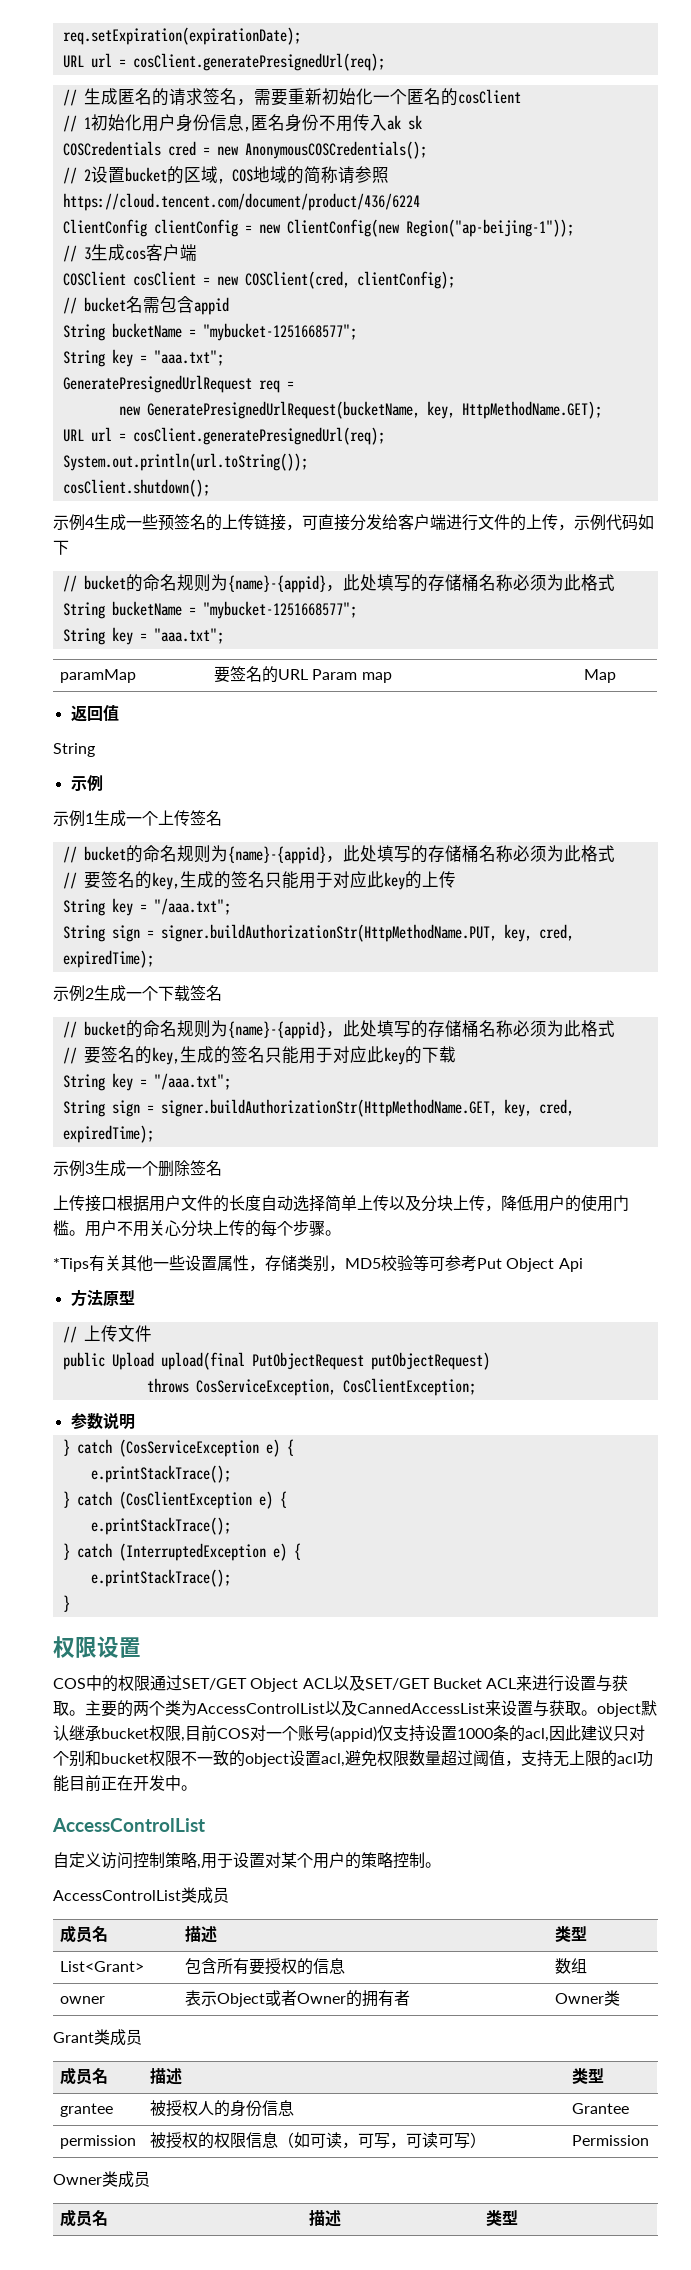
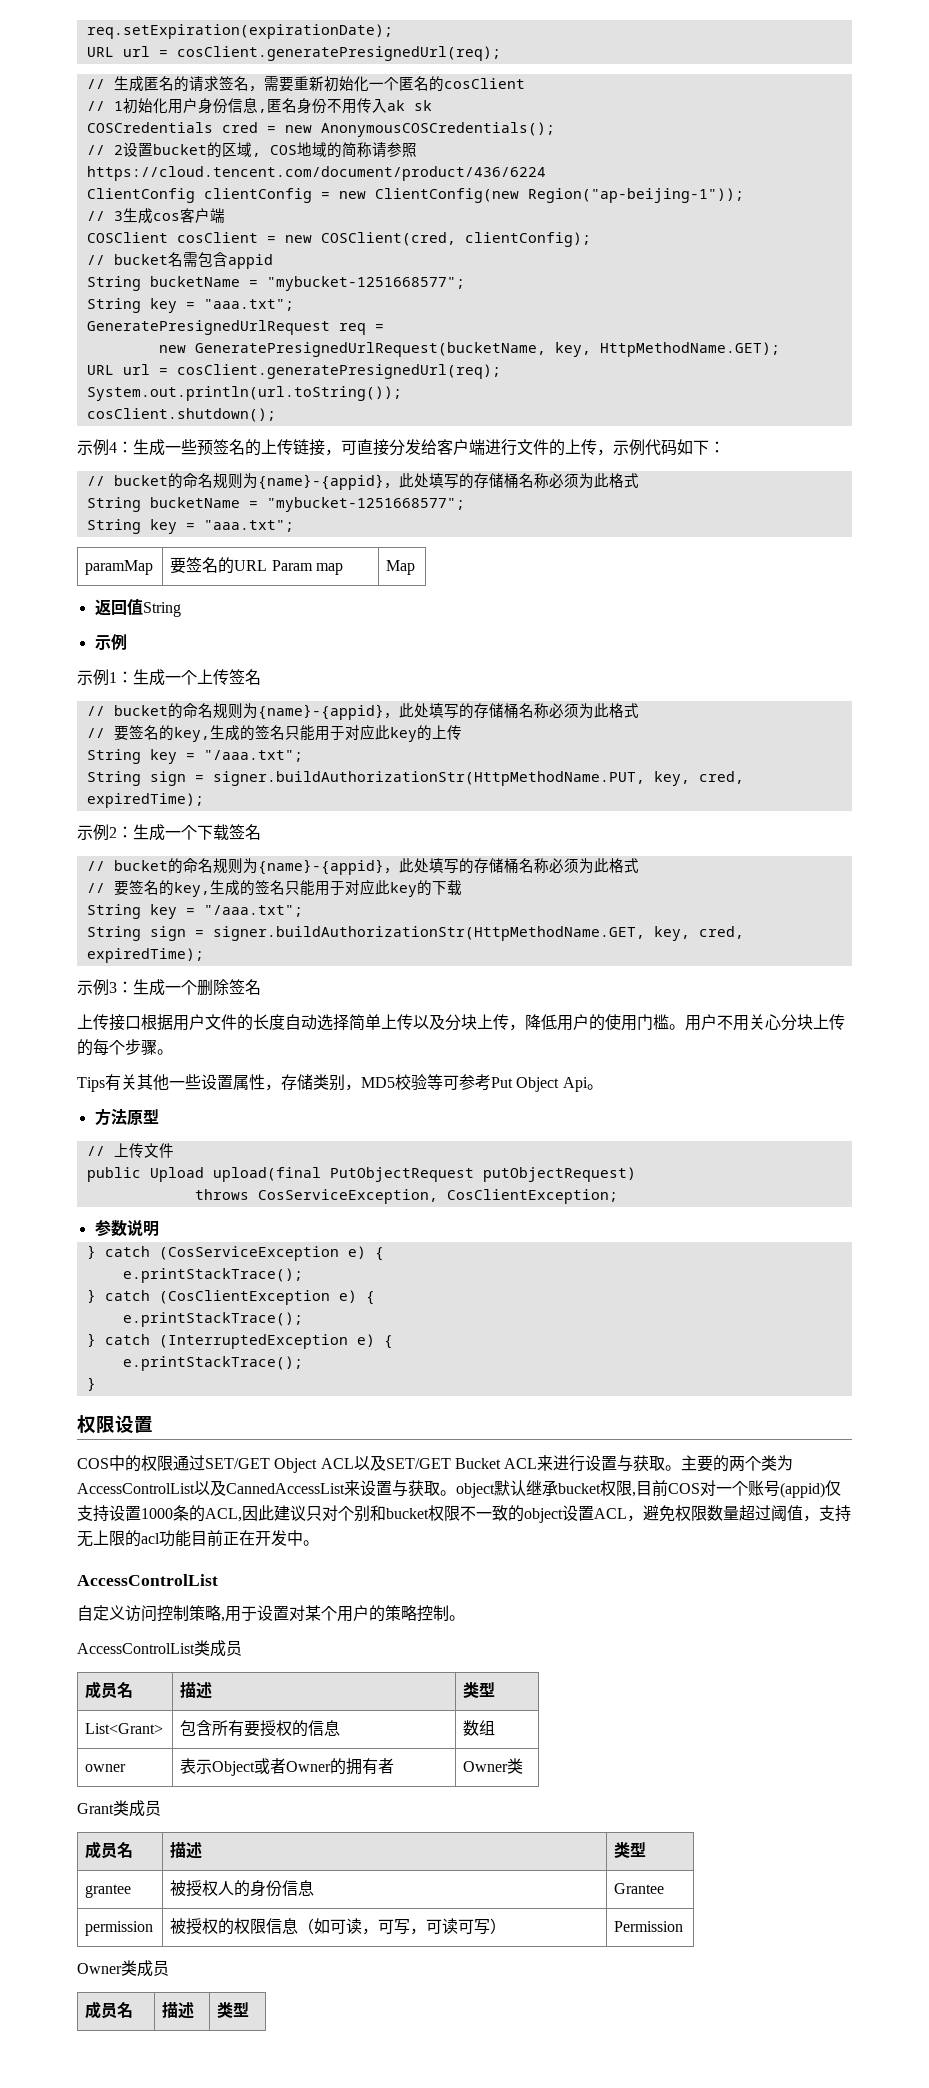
- 示例4生成一些预签名的上传链接，可直接分发给客户端进行文件的上传，示例代码如下
+ 示例4：生成一些预签名的上传链接，可直接分发给客户端进行文件的上传，示例代码如下：
- 返回值
- String
+ 返回值String
- 示例1生成一个上传签名
+ 示例1：生成一个上传签名
- 示例2生成一个下载签名
+ 示例2：生成一个下载签名
- 示例3生成一个删除签名
+ 示例3：生成一个删除签名
- *Tips有关其他一些设置属性，存储类别，MD5校验等可参考Put Object Api
+ Tips有关其他一些设置属性，存储类别，MD5校验等可参考Put Object Api。
- 主要的两个类为AccessControlList以及CannedAccessList来设置与获取。object默认继承bucket权限,目前COS对一个账号(appid)仅支持设置1000条的acl,因此建议只对个别和bucket权限不一致的object设置acl,避免权限数量超过阈值，支持无上限的acl功能目前正在开发中。
+ 主要的两个类为AccessControlList以及CannedAccessList来设置与获取。object默认继承bucket权限,目前COS对一个账号(appid)仅支持设置1000条的ACL,因此建议只对个别和bucket权限不一致的object设置ACL，避免权限数量超过阈值，支持无上限的acl功能目前正在开发中。

